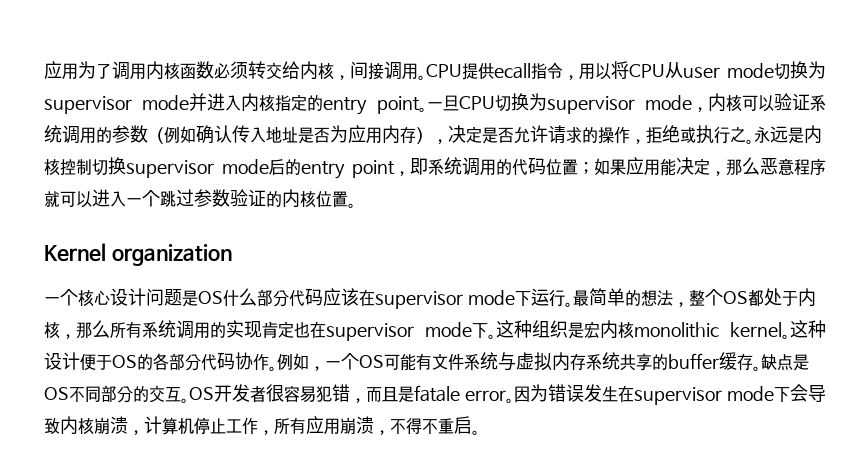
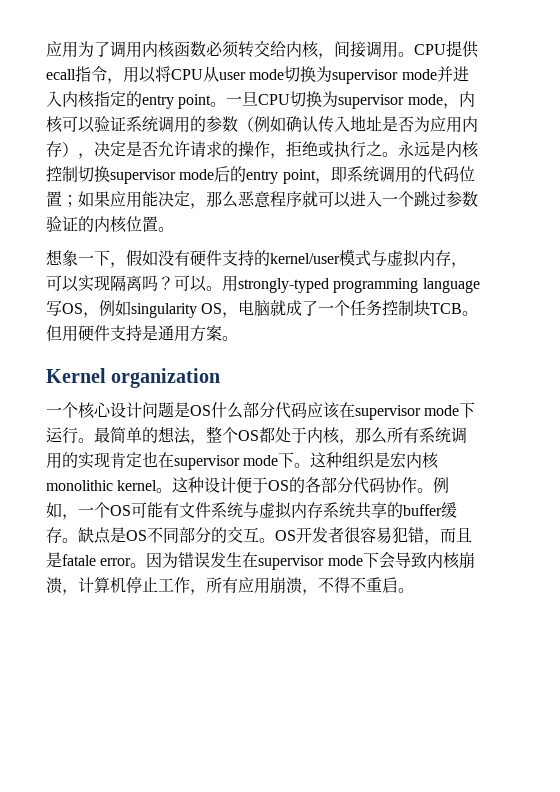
+ 想象一下，假如没有硬件支持的kernel/user模式与虚拟内存，可以实现隔离吗？可以。用strongly-typed programming language写OS，例如singularity OS，电脑就成了一个任务控制块TCB。但用硬件支持是通用方案。

